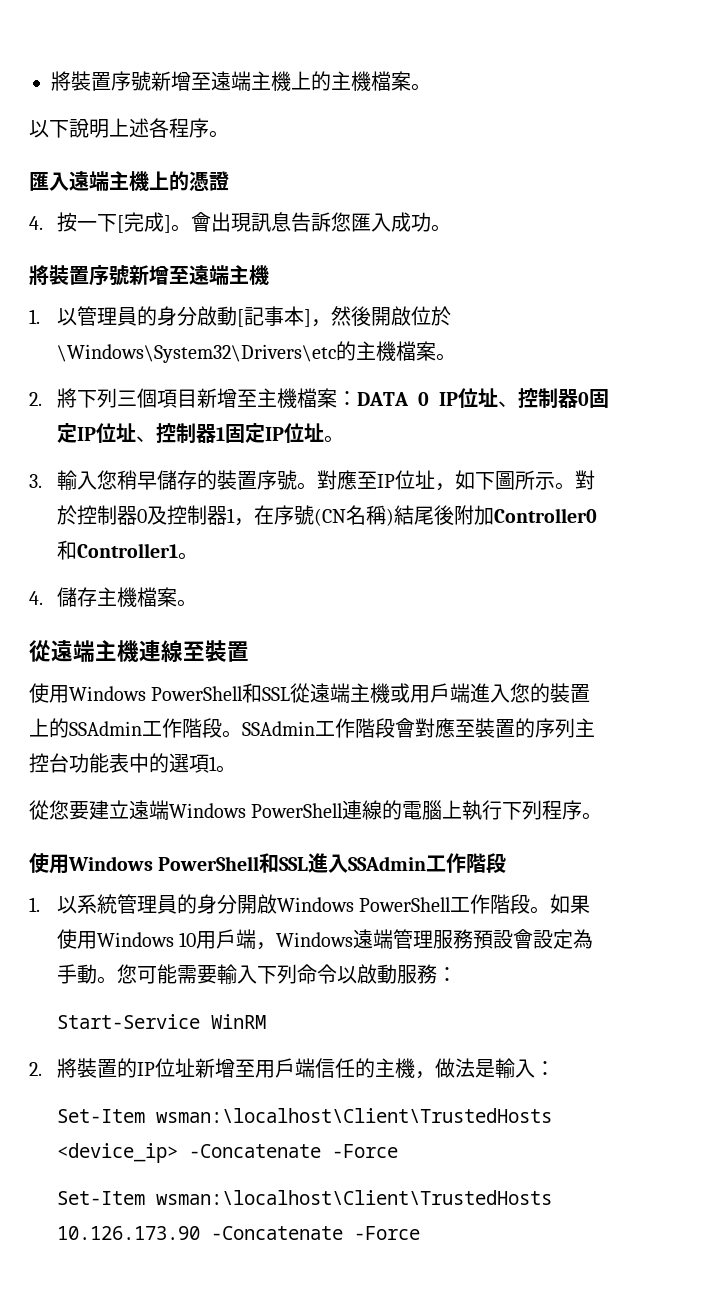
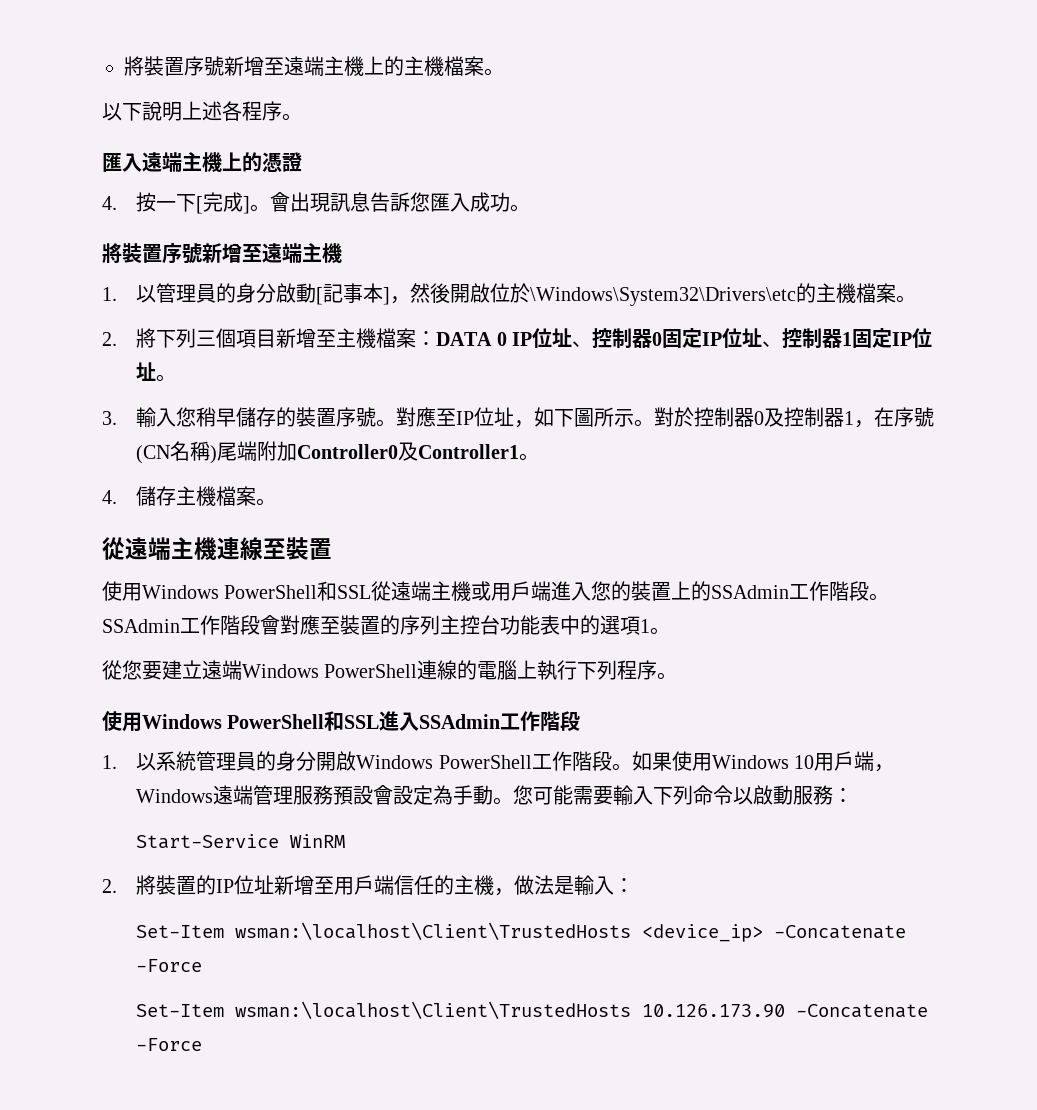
- 對於控制器0及控制器1，在序號(CN名稱)結尾後附加Controller0和Controller1。
+ 對於控制器0及控制器1，在序號(CN名稱)尾端附加Controller0及Controller1。

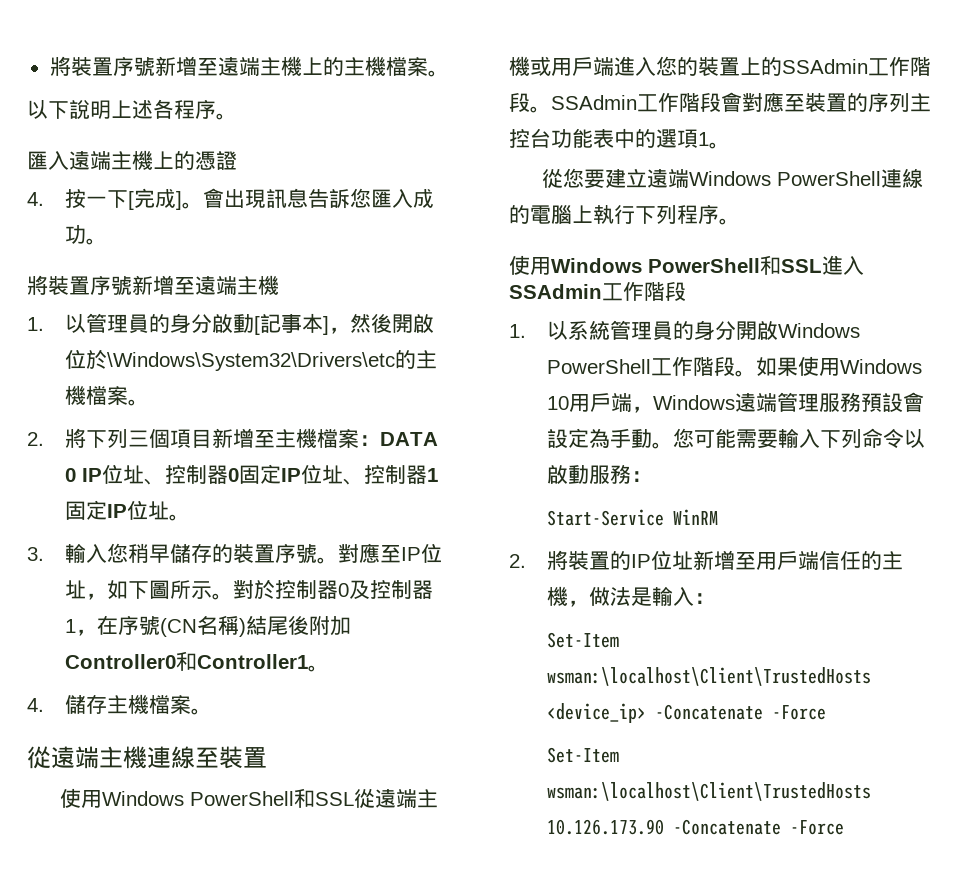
- 對於控制器0及控制器1，在序號(CN名稱)尾端附加Controller0及Controller1。
+ 對於控制器0及控制器1，在序號(CN名稱)結尾後附加Controller0和Controller1。

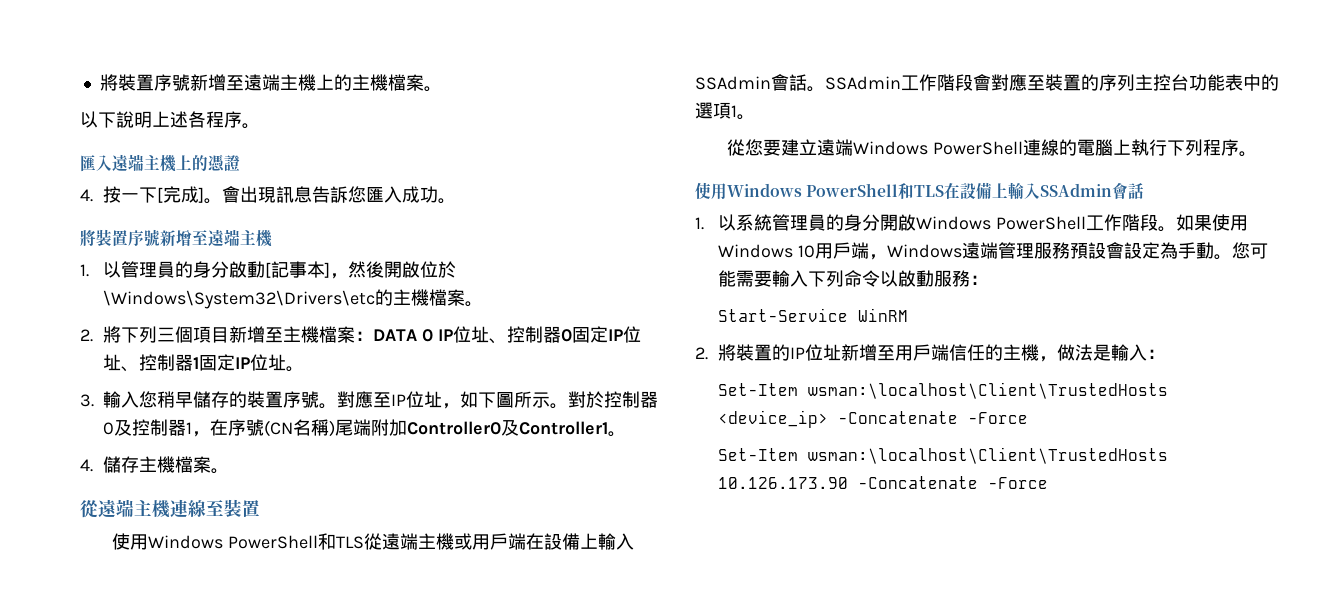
- 對於控制器0及控制器1，在序號(CN名稱)結尾後附加Controller0和Controller1。
+ 對於控制器0及控制器1，在序號(CN名稱)尾端附加Controller0及Controller1。
- 使用Windows PowerShell和SSL從遠端主機或用戶端進入您的裝置上的SSAdmin工作階段。
+ 使用Windows PowerShell和TLS從遠端主機或用戶端在設備上輸入SSAdmin會話。
- 使用Windows PowerShell和SSL進入SSAdmin工作階段
+ 使用Windows PowerShell和TLS在設備上輸入SSAdmin會話

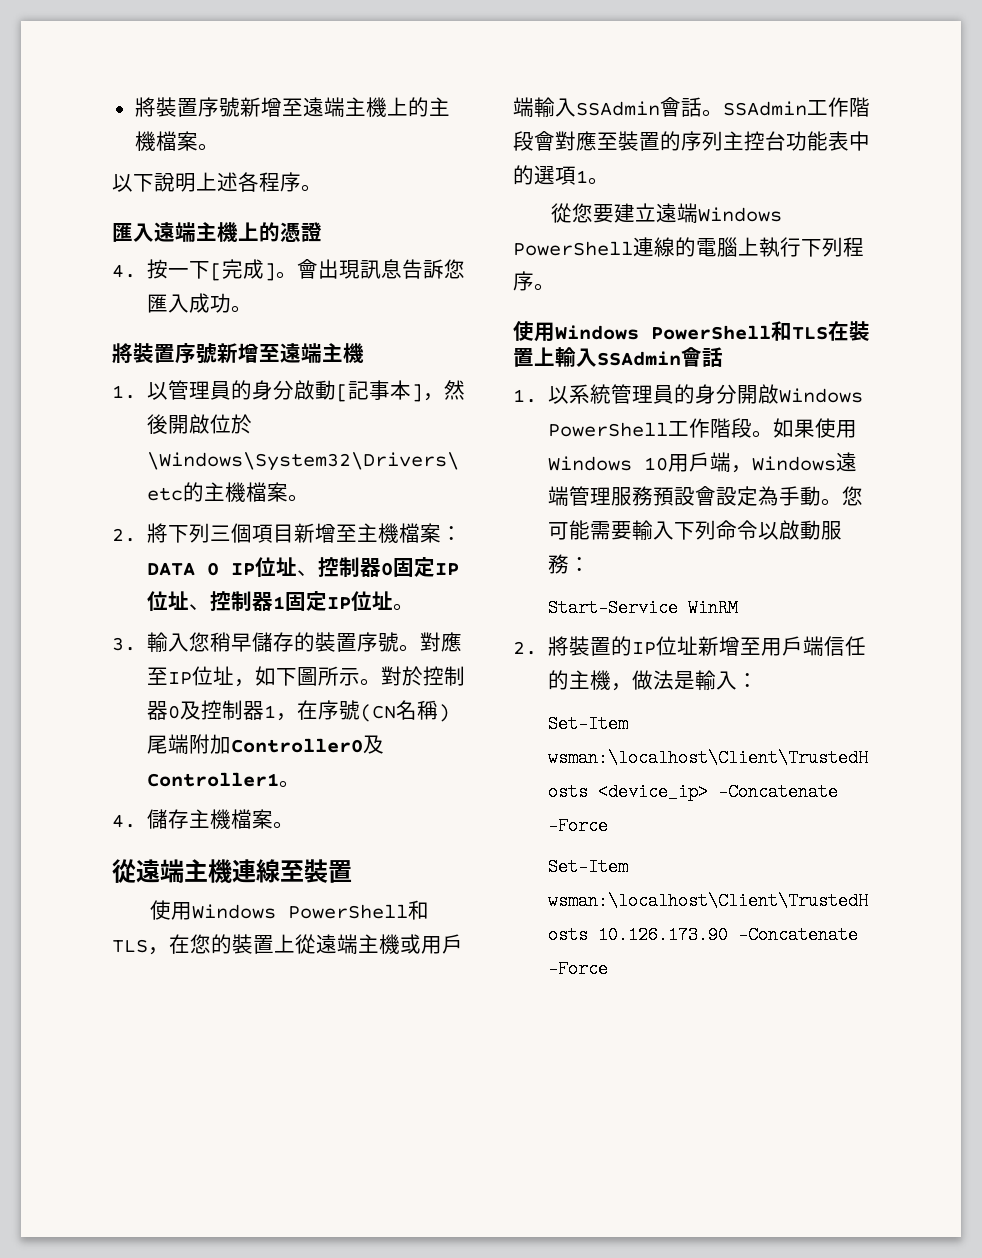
- 使用Windows PowerShell和TLS從遠端主機或用戶端在設備上輸入SSAdmin會話。
+ 使用Windows PowerShell和TLS，在您的裝置上從遠端主機或用戶端輸入SSAdmin會話。
- 使用Windows PowerShell和TLS在設備上輸入SSAdmin會話
+ 使用Windows PowerShell和TLS在裝置上輸入SSAdmin會話

